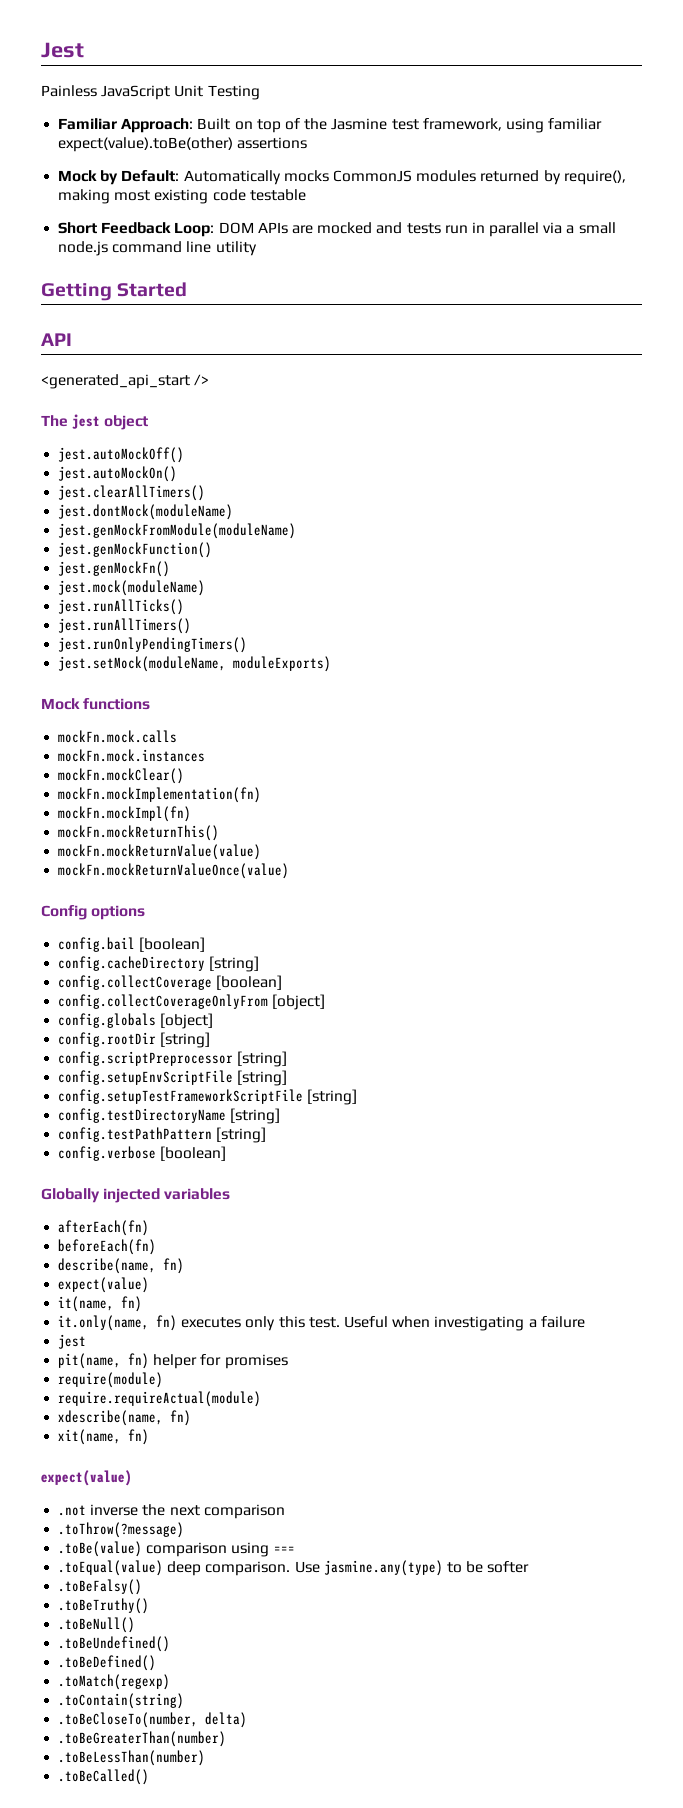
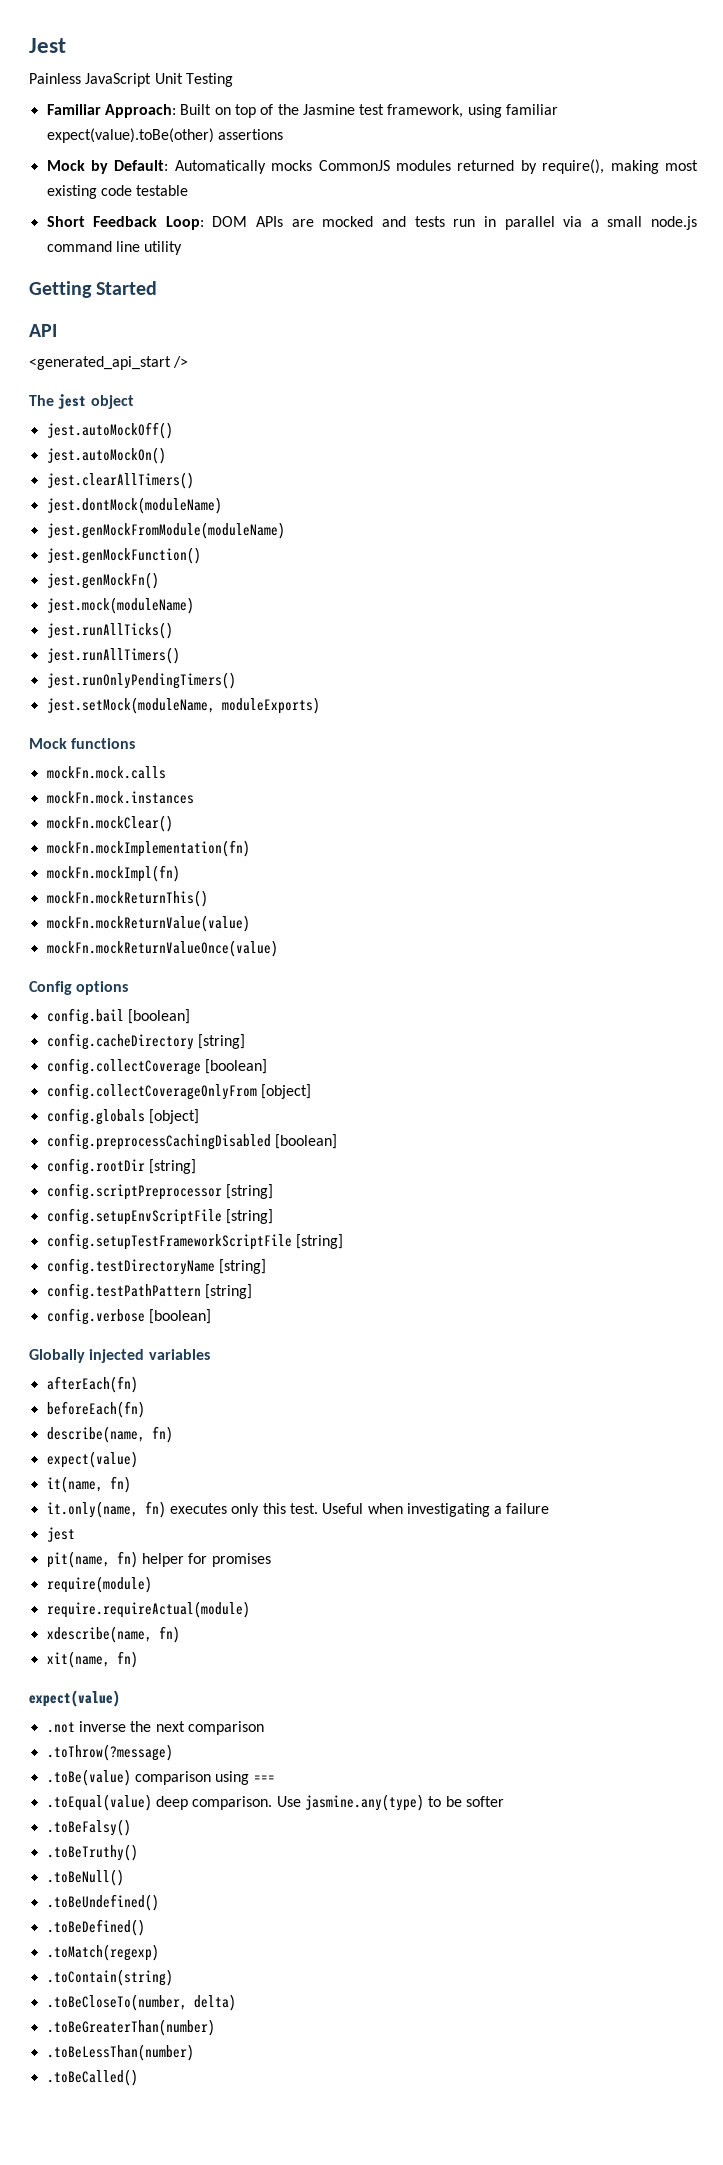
+ config.preprocessCachingDisabled [boolean]

